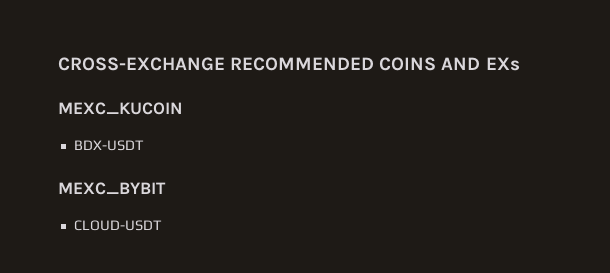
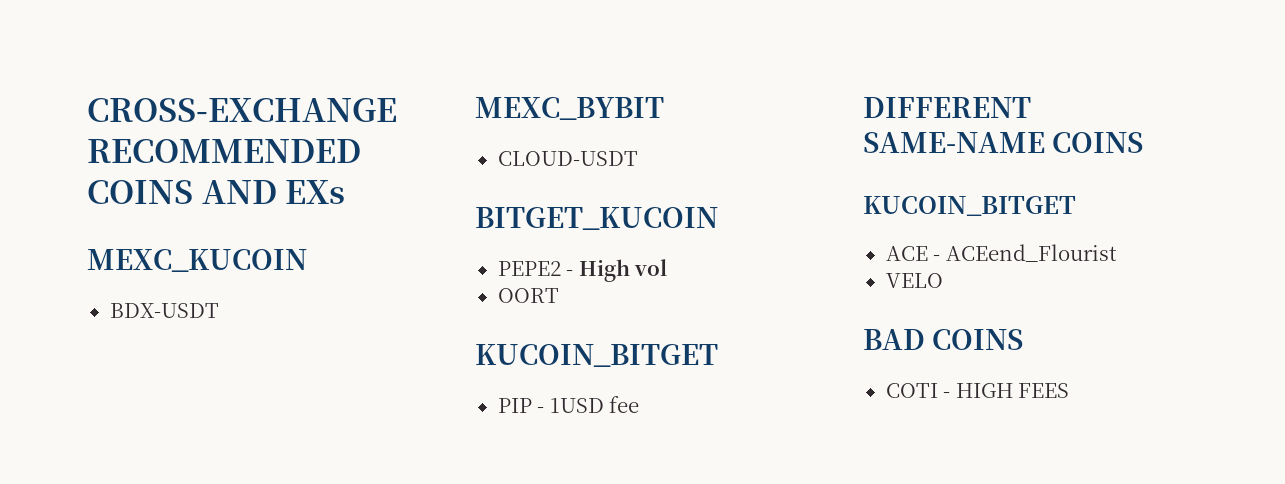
+ BITGET_KUCOIN
+ PEPE2 - High vol
+ OORT
+ KUCOIN_BITGET
+ PIP - 1USD fee
+ DIFFERENT SAME-NAME COINS
+ KUCOIN_BITGET
+ ACE - ACEend_Flourist
+ VELO
+ BAD COINS
+ COTI - HIGH FEES

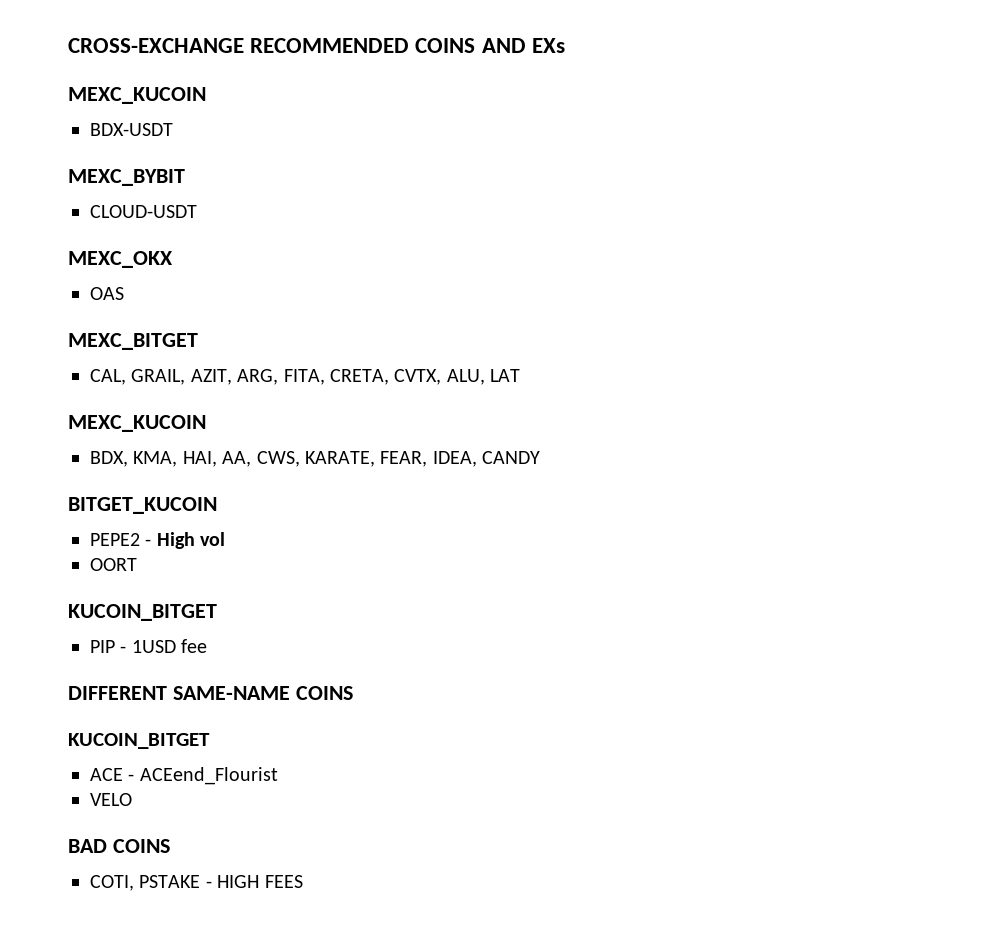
+ MEXC_OKX
+ OAS
+ MEXC_BITGET
+ CAL, GRAIL, AZIT, ARG, FITA, CRETA, CVTX, ALU, LAT
+ MEXC_KUCOIN
+ BDX, KMA, HAI, AA, CWS, KARATE, FEAR, IDEA, CANDY
- COTI - HIGH FEES
+ COTI, PSTAKE - HIGH FEES

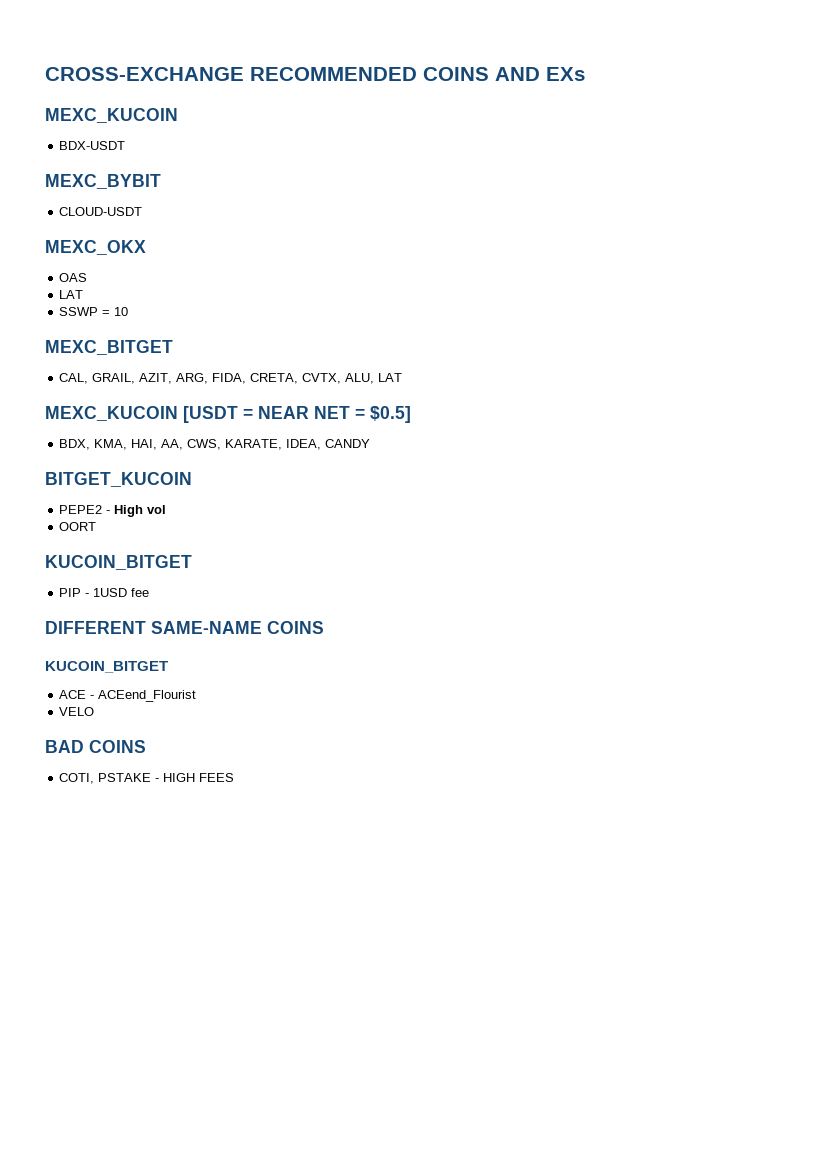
  OAS
+ LAT
+ SSWP = 10
- CAL, GRAIL, AZIT, ARG, FITA, CRETA, CVTX, ALU, LAT
- MEXC_KUCOIN
+ CAL, GRAIL, AZIT, ARG, FIDA, CRETA, CVTX, ALU, LAT
+ MEXC_KUCOIN [USDT = NEAR NET = $0.5]
- BDX, KMA, HAI, AA, CWS, KARATE, FEAR, IDEA, CANDY
+ BDX, KMA, HAI, AA, CWS, KARATE, IDEA, CANDY

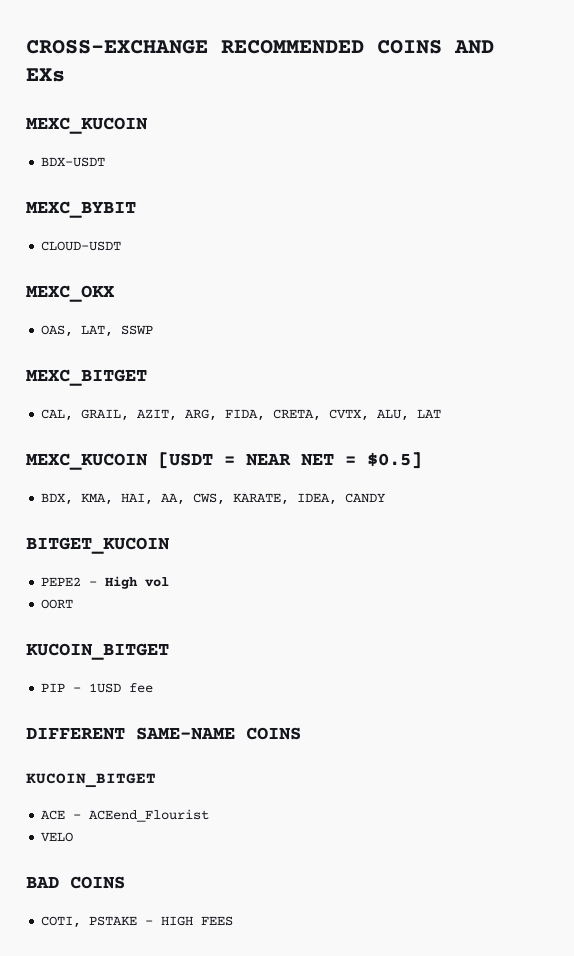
- OAS
- LAT
- SSWP = 10
+ OAS, LAT, SSWP

